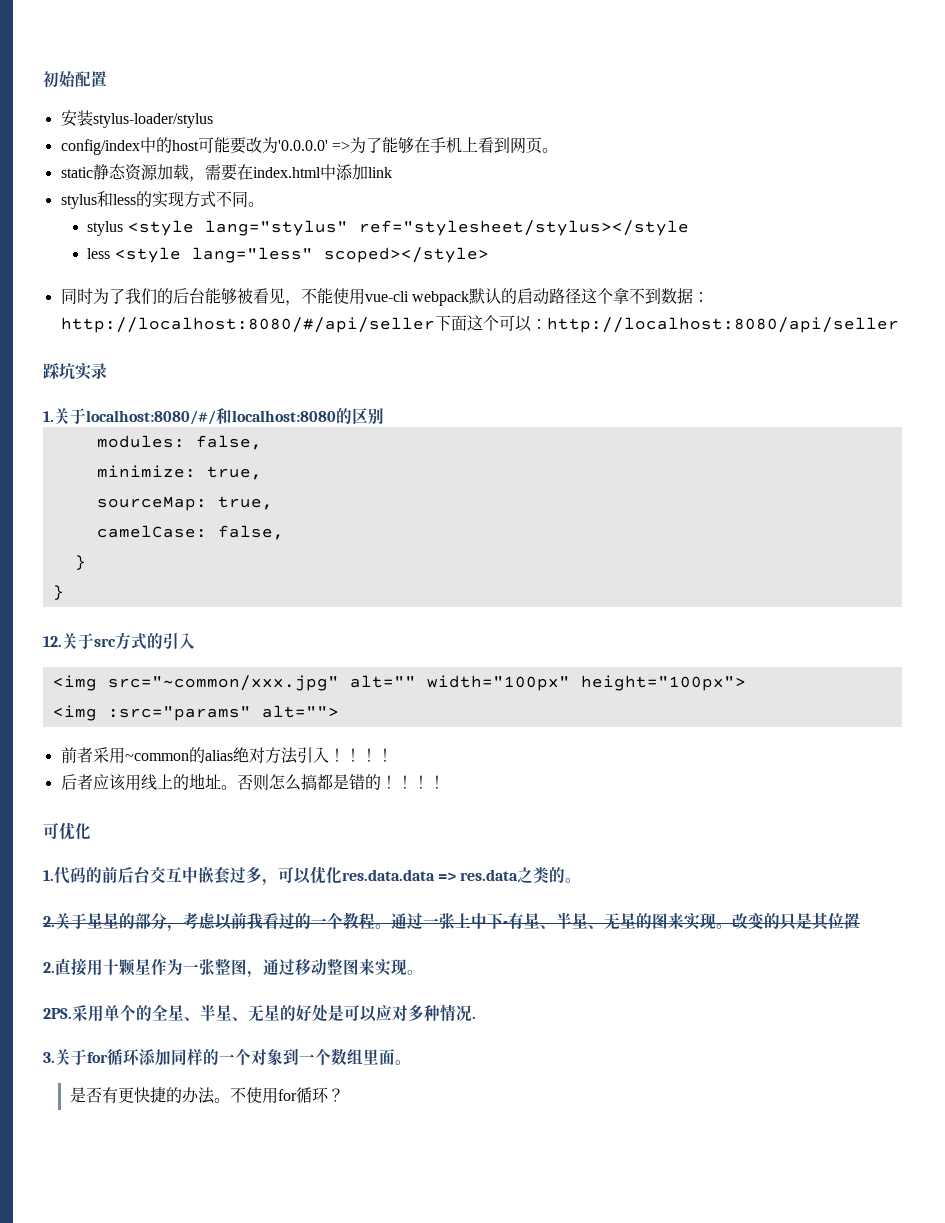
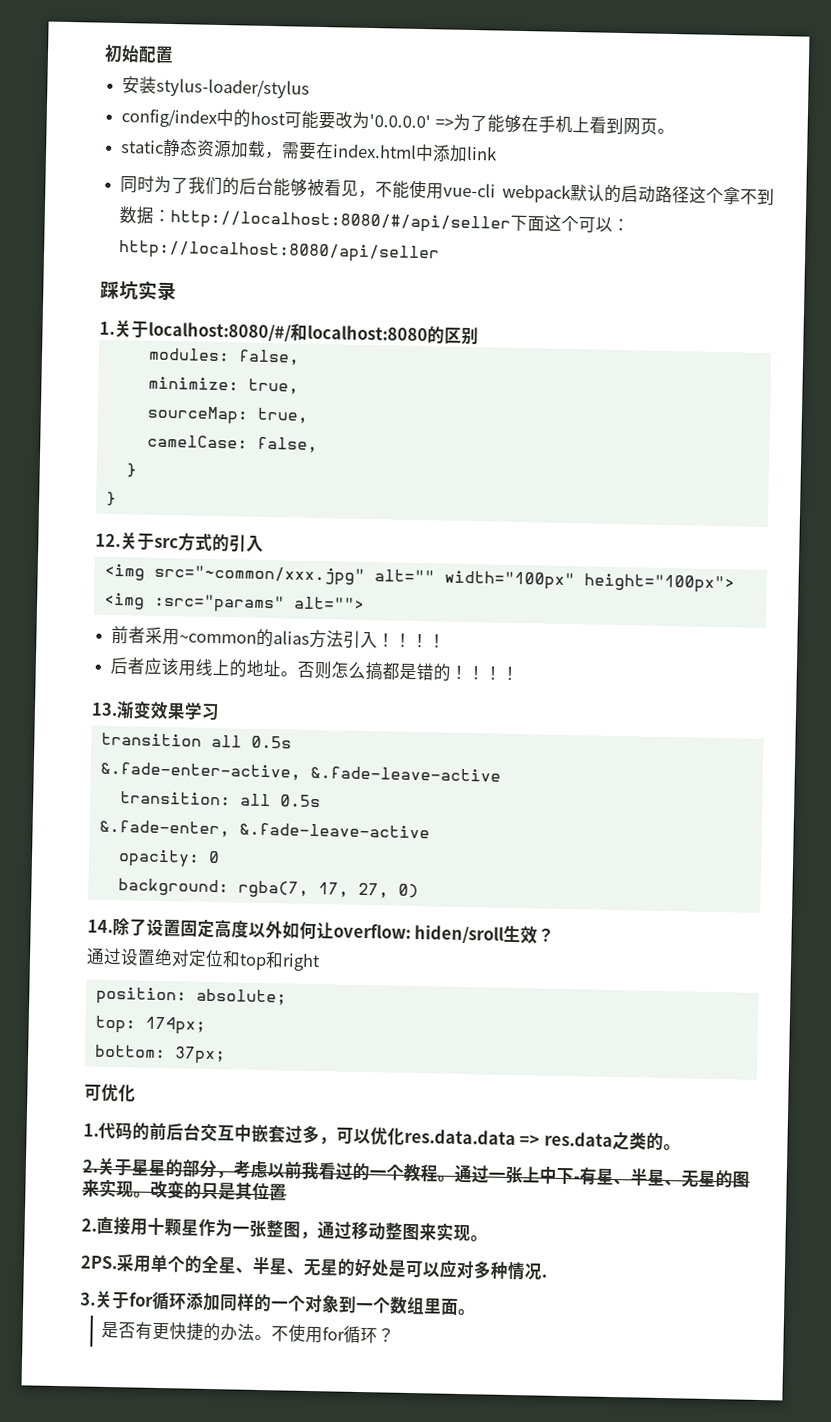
- stylus和less的实现方式不同。
- stylus <style lang="stylus" ref="stylesheet/stylus></style
- less <style lang="less" scoped></style>
- 前者采用~common的alias绝对方法引入！
+ 前者采用~common的alias方法引入！
+ 13.渐变效果学习
+ transition all 0.5s
+ &.fade-enter-active, &.fade-leave-active
+ transition: all 0.5s
+ &.fade-enter, &.fade-leave-active
+ opacity: 0
+ background: rgba(7, 17, 27, 0)
+ 14.除了设置固定高度以外如何让overflow: hiden/sroll生效？
+ 通过设置绝对定位和top和right
+ position: absolute;
+ top: 174px;
+ bottom: 37px;

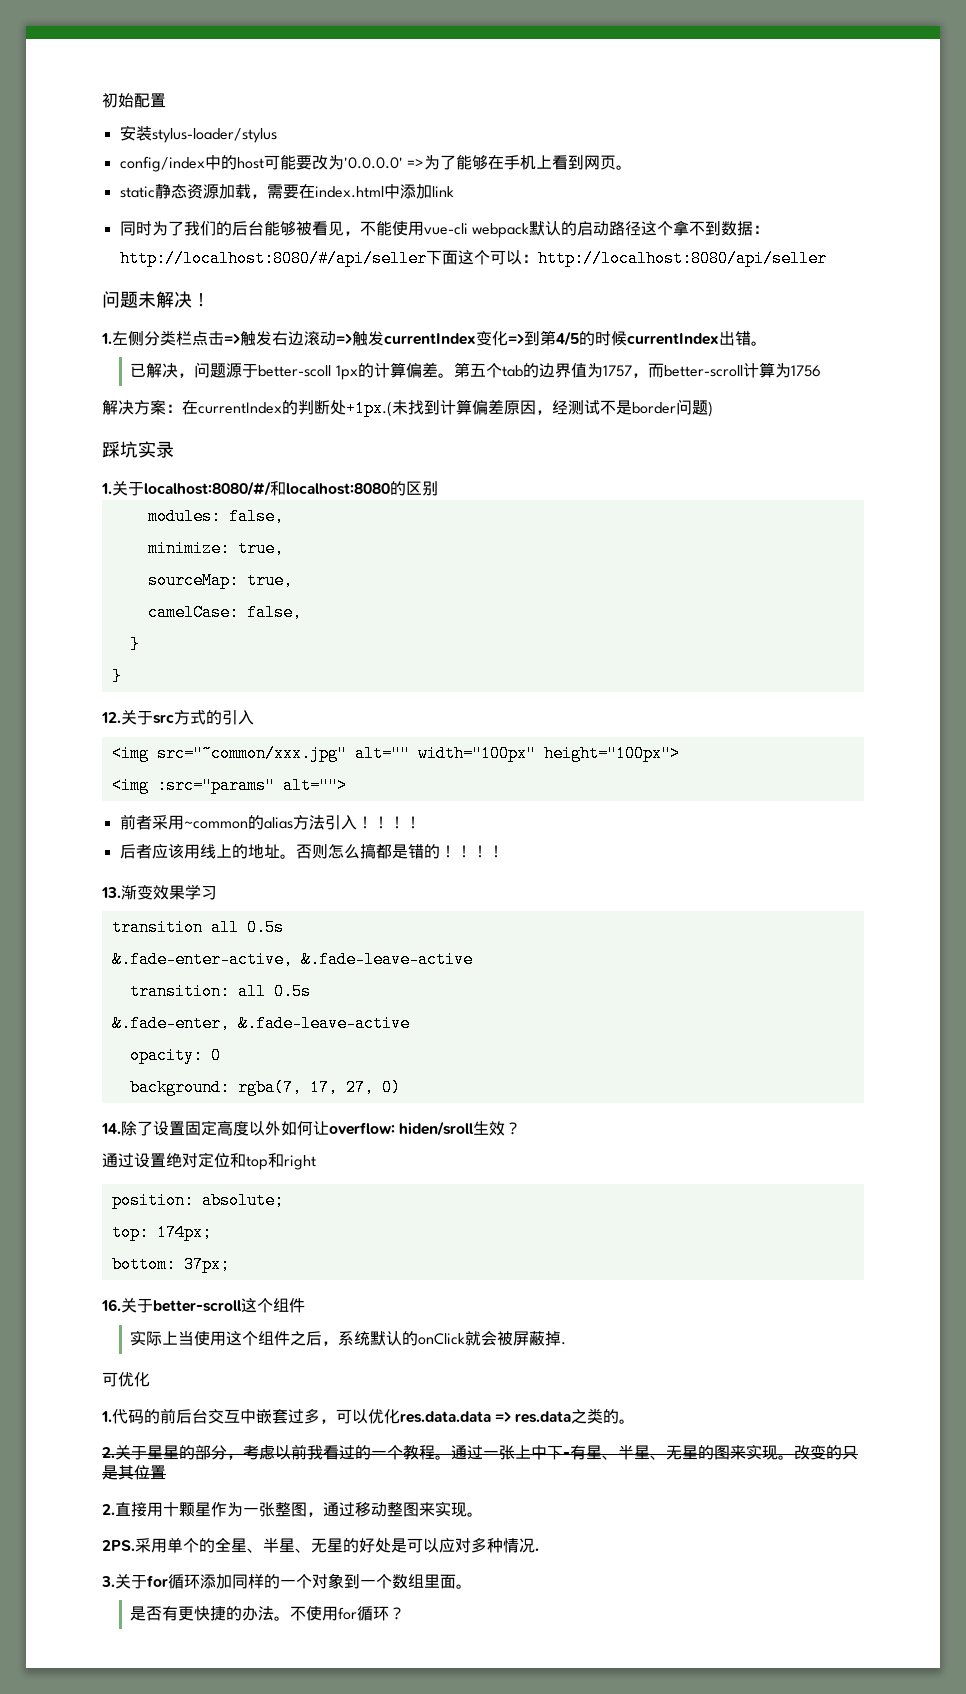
+ 问题未解决！
+ 1.左侧分类栏点击=>触发右边滚动=>触发currentIndex变化=>到第4/5的时候currentIndex出错。
+ 已解决，问题源于better-scoll 1px的计算偏差。第五个tab的边界值为1757，而better-scroll计算为1756
+ 解决方案：在currentIndex的判断处+1px.(未找到计算偏差原因，经测试不是border问题)
+ 16.关于better-scroll这个组件
+ 实际上当使用这个组件之后，系统默认的onClick就会被屏蔽掉.

